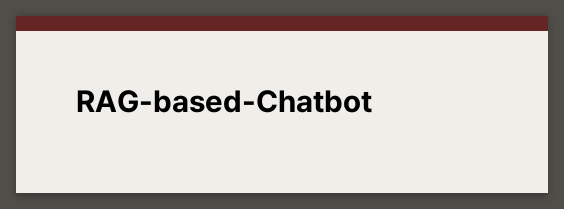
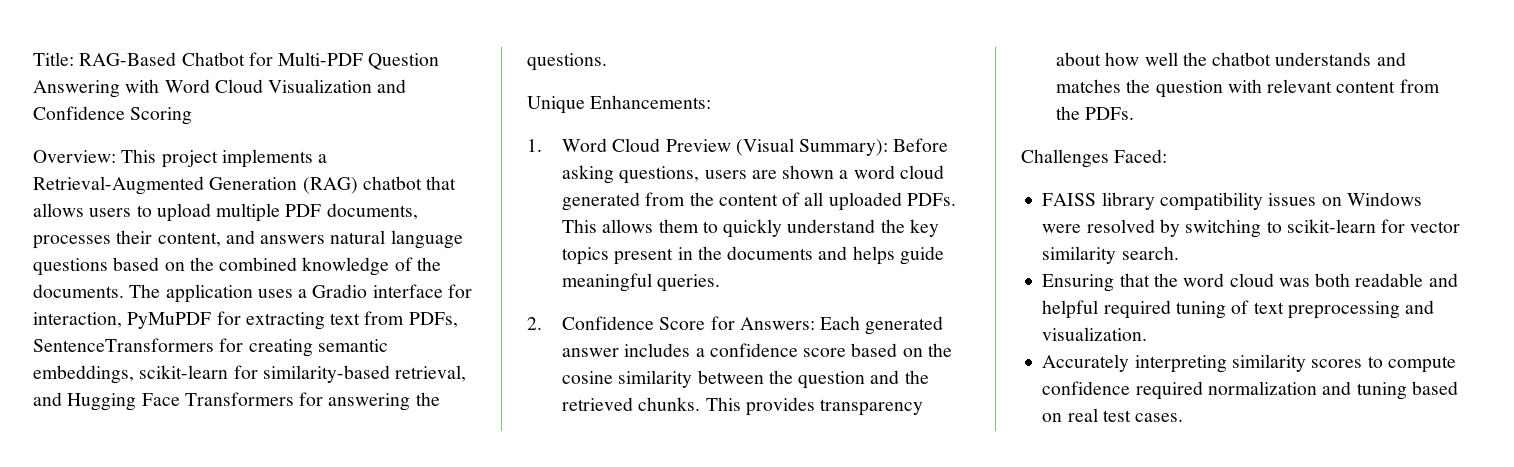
- RAG-based-Chatbot
+ Title: RAG-Based Chatbot for Multi-PDF Question Answering with Word Cloud Visualization and Confidence Scoring
+ Overview: This project implements a Retrieval-Augmented Generation (RAG) chatbot that allows users to upload multiple PDF documents, processes their content, and answers natural language questions based on the combined knowledge of the documents. The application uses a Gradio interface for interaction, PyMuPDF for extracting text from PDFs, SentenceTransformers for creating semantic embeddings, scikit-learn for similarity-based retrieval, and Hugging Face Transformers for answering the questions.
+ Unique Enhancements:
+ 1. Word Cloud Preview (Visual Summary): Before asking questions, users are shown a word cloud generated from the content of all uploaded PDFs. This allows them to quickly understand the key topics present in the documents and helps guide meaningful queries.
+ 2. Confidence Score for Answers: Each generated answer includes a confidence score based on the cosine similarity between the question and the retrieved chunks. This provides transparency about how well the chatbot understands and matches the question with relevant content from the PDFs.
+ Challenges Faced:
+ FAISS library compatibility issues on Windows were resolved by switching to scikit-learn for vector similarity search.
+ Ensuring that the word cloud was both readable and helpful required tuning of text preprocessing and visualization.
+ Accurately interpreting similarity scores to compute confidence required normalization and tuning based on real test cases.

